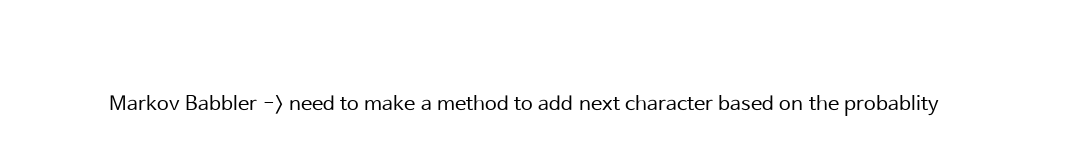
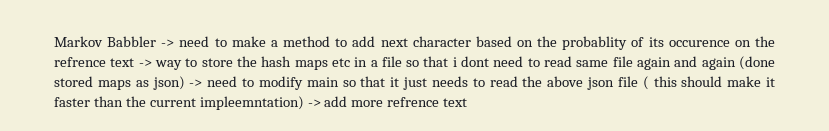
- Markov Babbler -> need to make a method to add next character based on the probablity
+ Markov Babbler -> need to make a method to add next character based on the probablity of its occurence on the refrence text -> way to store the hash maps etc in a file so that i dont need to read same file again and again (done stored maps as json) -> need to modify main so that it just needs to read the above json file ( this should make it faster than the current impleemntation) -> add more refrence text

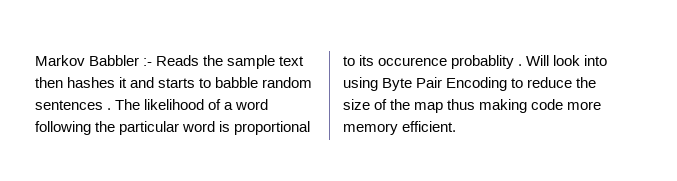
- Markov Babbler -> need to make a method to add next character based on the probablity of its occurence on the refrence text -> way to store the hash maps etc in a file so that i dont need to read same file again and again (done stored maps as json) -> need to modify main so that it just needs to read the above json file ( this should make it faster than the current impleemntation) -> add more refrence text
+ Markov Babbler :- Reads the sample text then hashes it and starts to babble random sentences . The likelihood of a word following the particular word is proportional to its occurence probablity . Will look into using Byte Pair Encoding to reduce the size of the map thus making code more memory efficient.

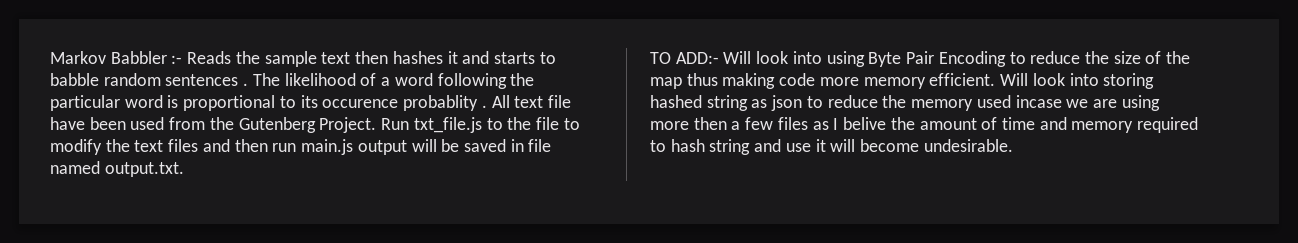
- Will look into using Byte Pair Encoding to reduce the size of the map thus making code more memory efficient.
+ All text file have been used from the Gutenberg Project. Run txt_file.js to the file to modify the text files and then run main.js output will be saved in file named output.txt.
+ TO ADD:- Will look into using Byte Pair Encoding to reduce the size of the map thus making code more memory efficient.
+ Will look into storing hashed string as json to reduce the memory used incase we are using more then a few files as I belive the amount of time and memory required to hash string and use it will become undesirable.

